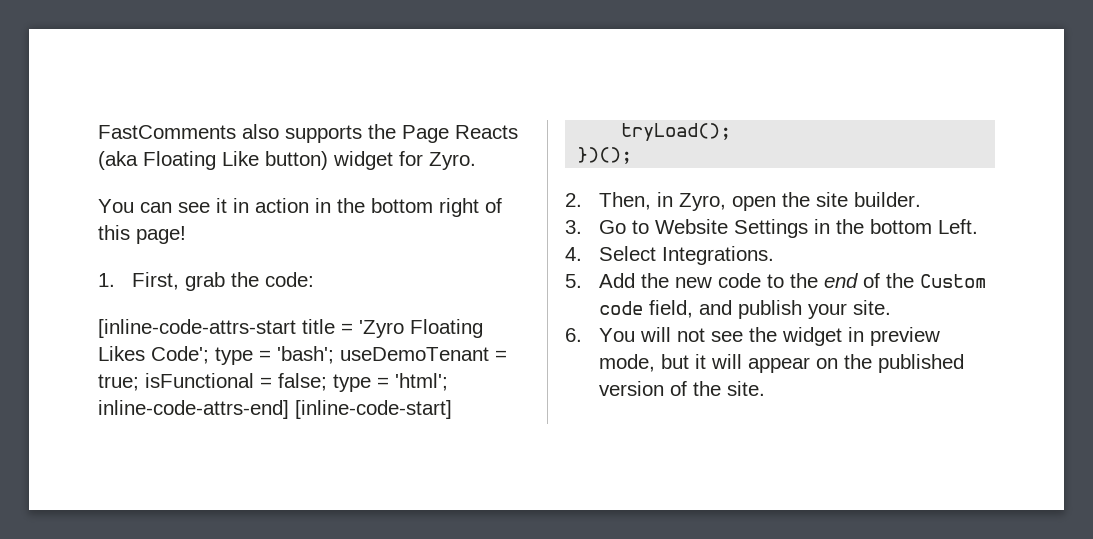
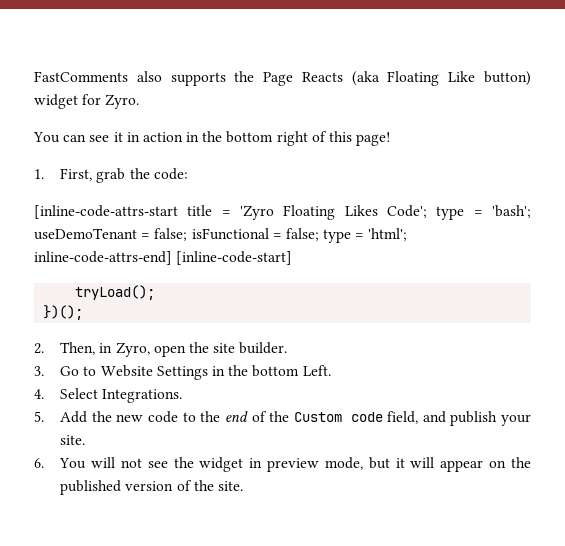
- [inline-code-attrs-start title = 'Zyro Floating Likes Code'; type = 'bash'; useDemoTenant = true; isFunctional = false; type = 'html'; inline-code-attrs-end] [inline-code-start]
+ [inline-code-attrs-start title = 'Zyro Floating Likes Code'; type = 'bash'; useDemoTenant = false; isFunctional = false; type = 'html'; inline-code-attrs-end] [inline-code-start]

